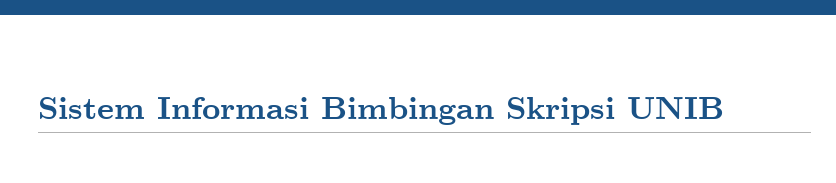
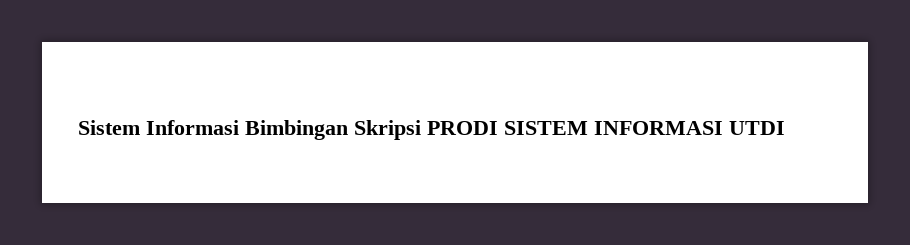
- Sistem Informasi Bimbingan Skripsi UNIB
+ Sistem Informasi Bimbingan Skripsi PRODI SISTEM INFORMASI UTDI

